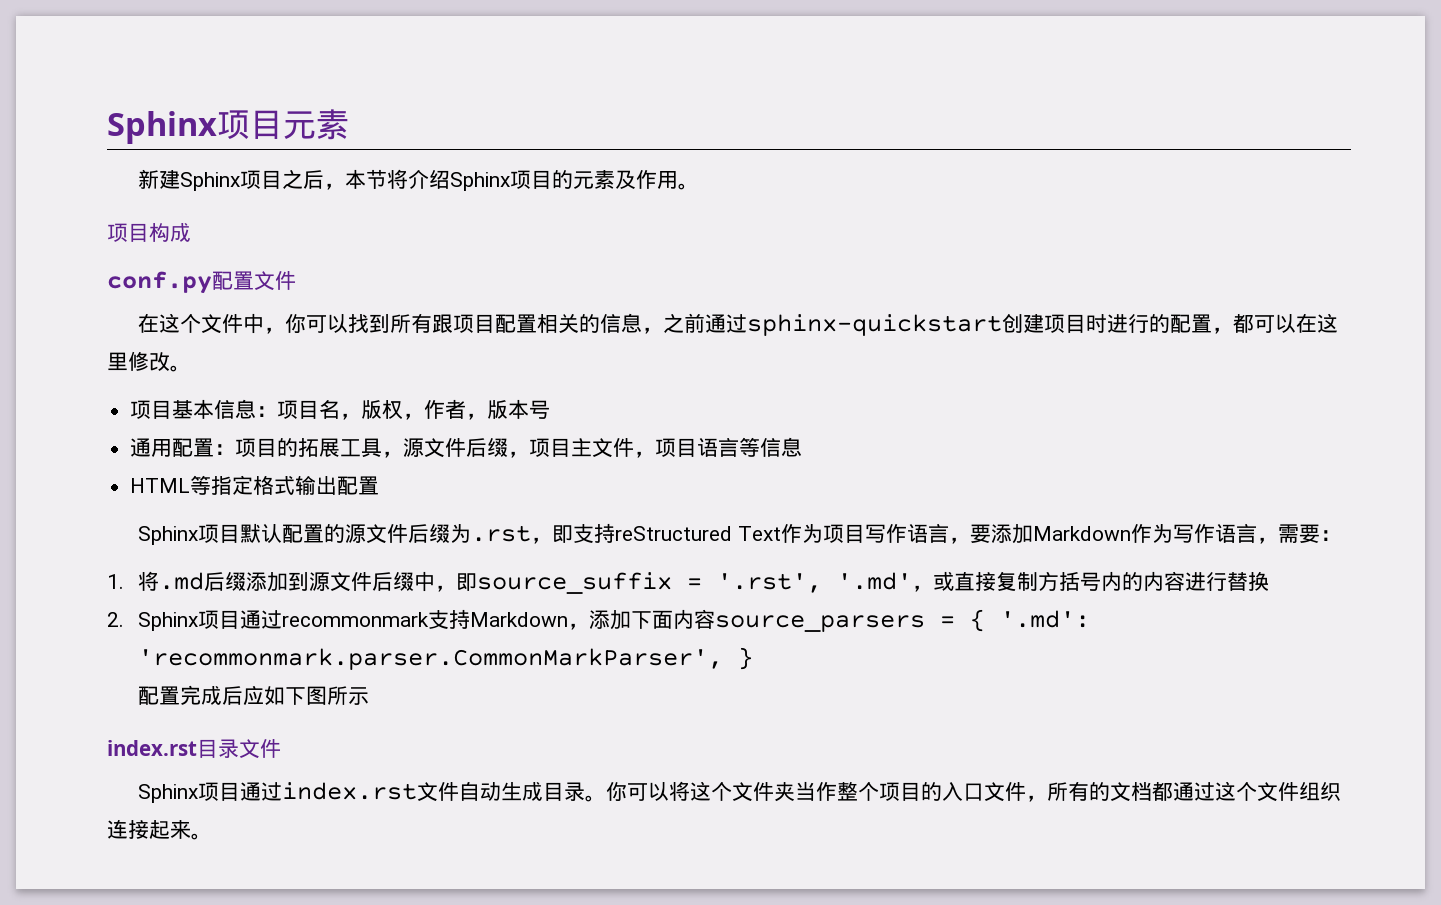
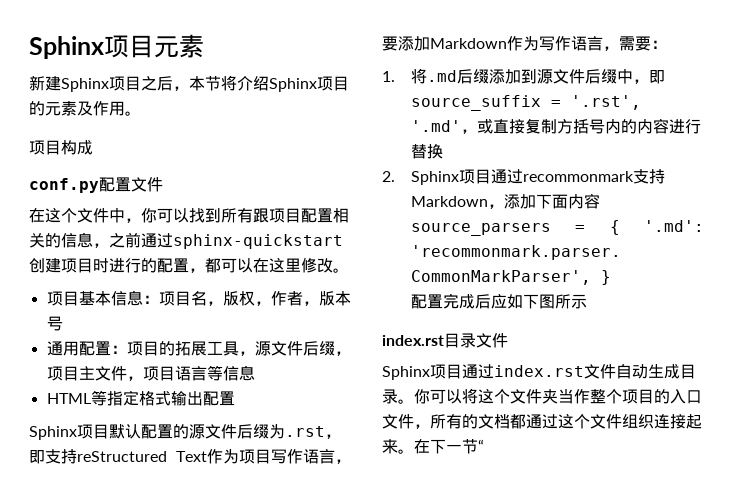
+ 在下一节“

